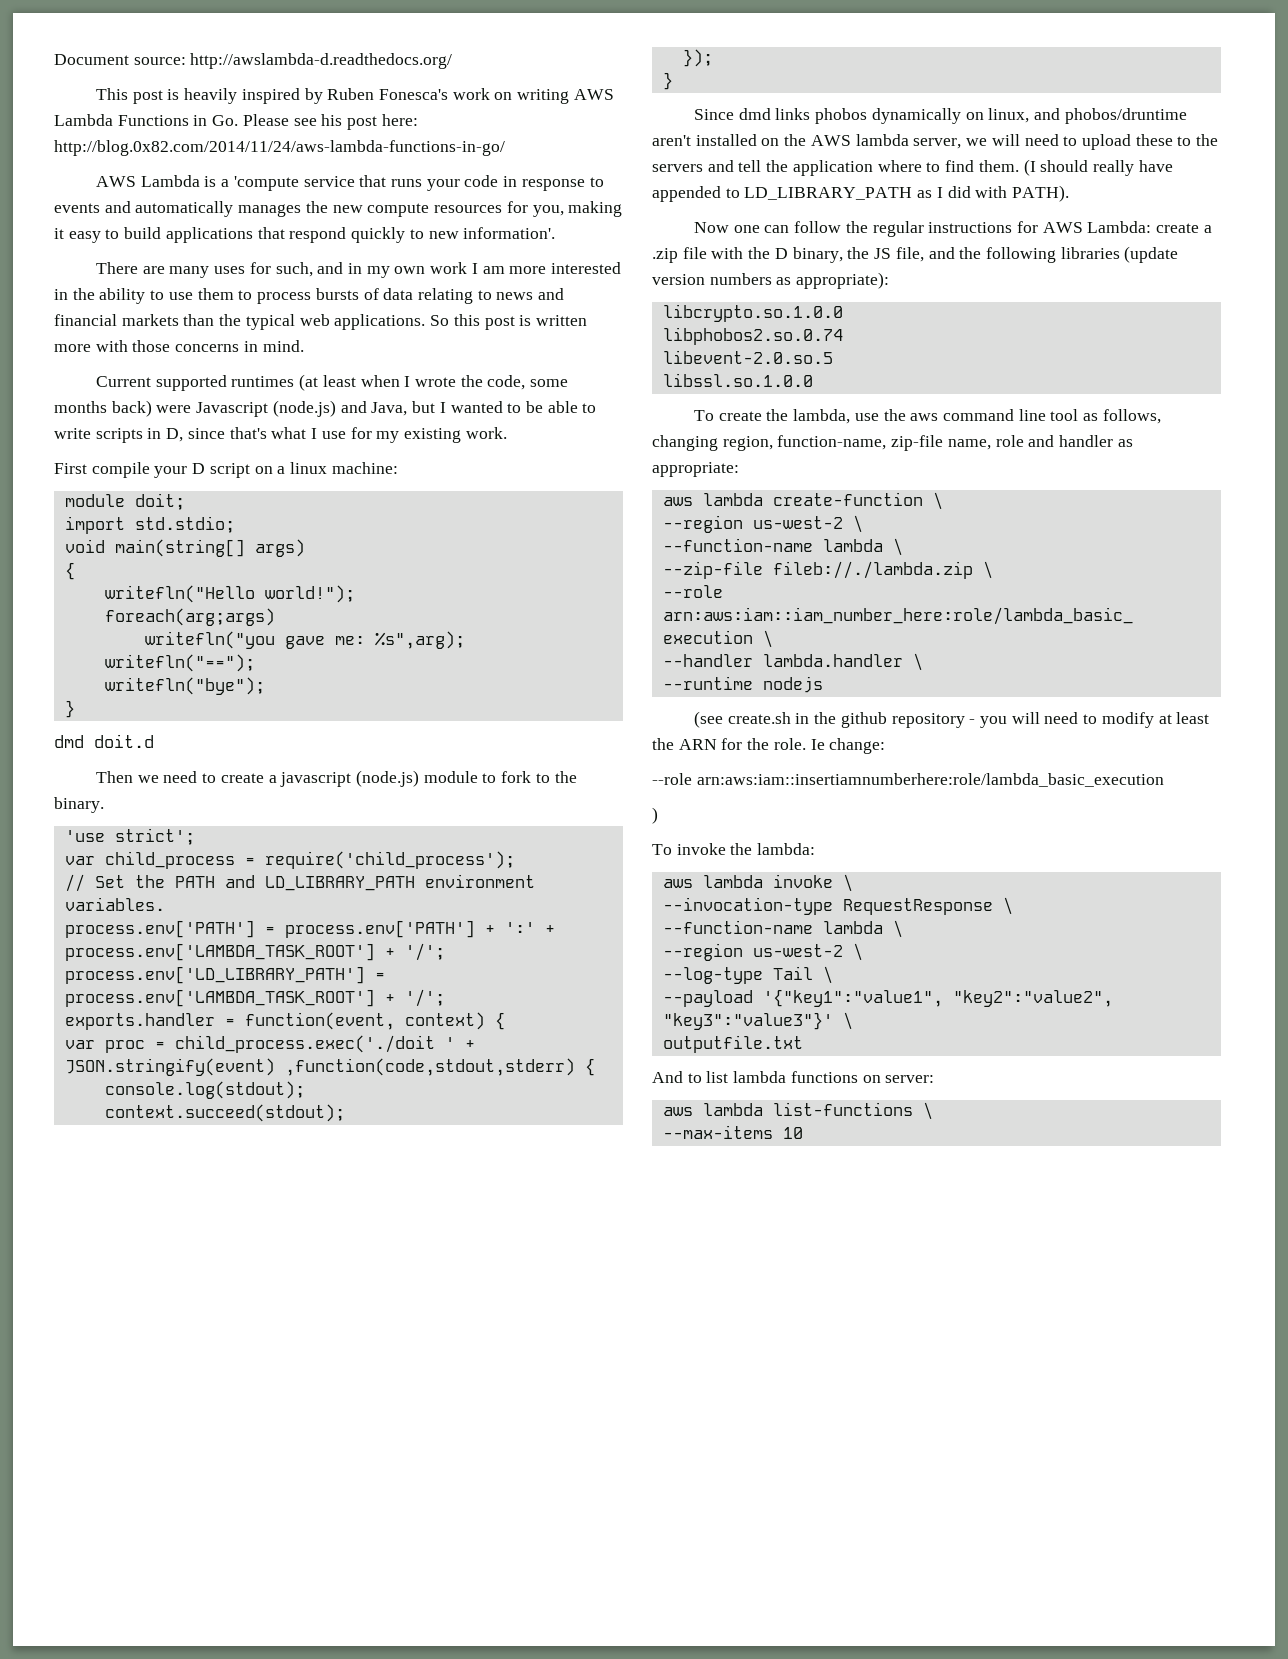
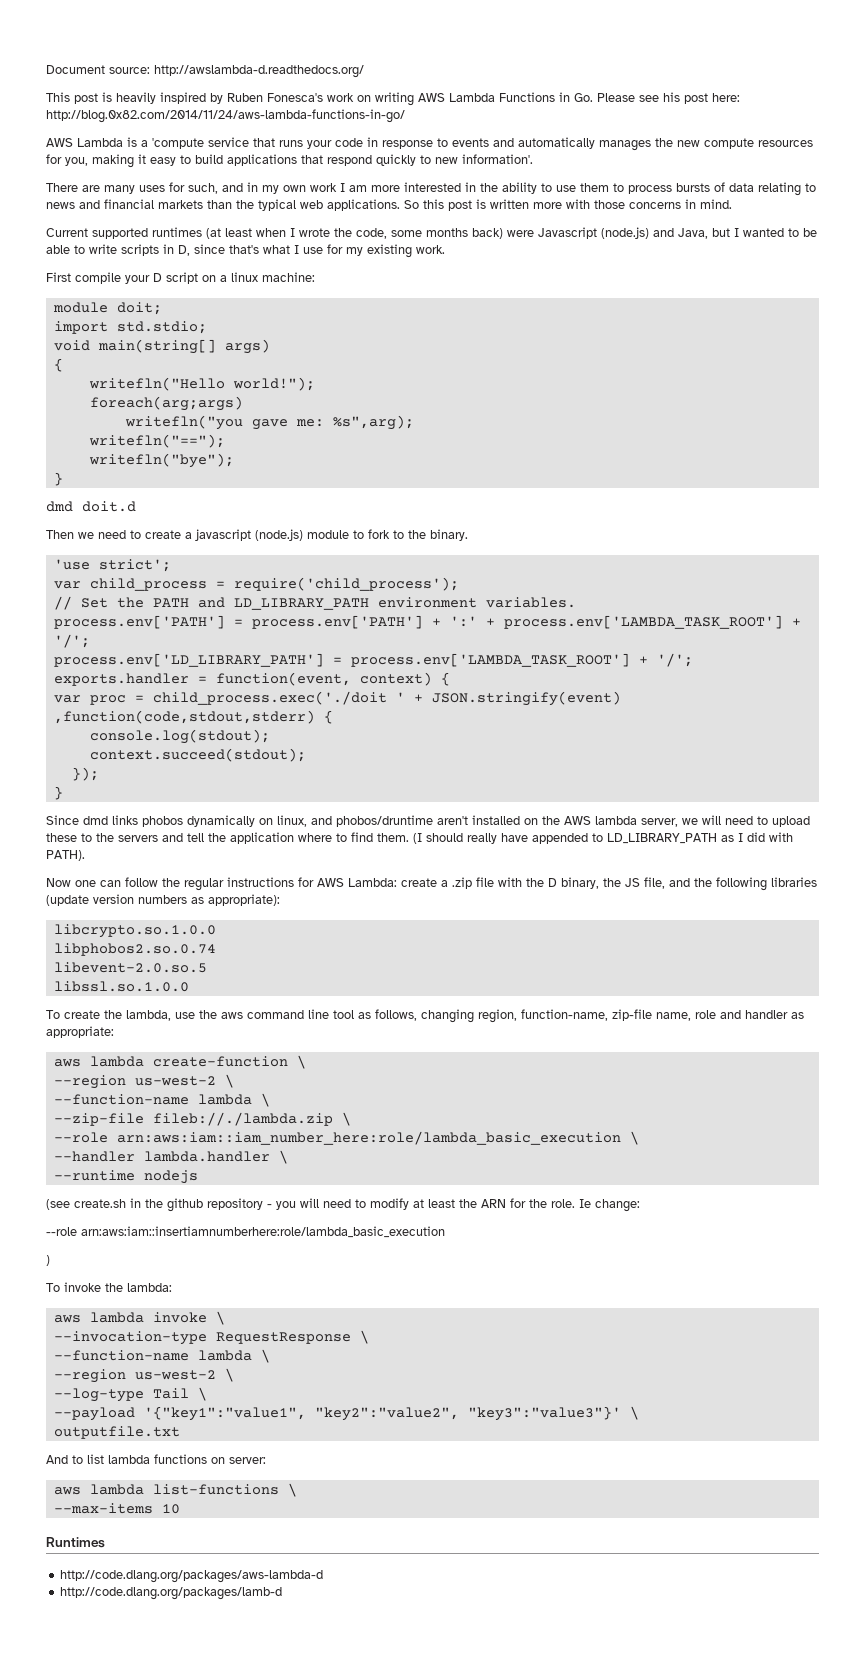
+ Runtimes
+ http://code.dlang.org/packages/aws-lambda-d
+ http://code.dlang.org/packages/lamb-d

